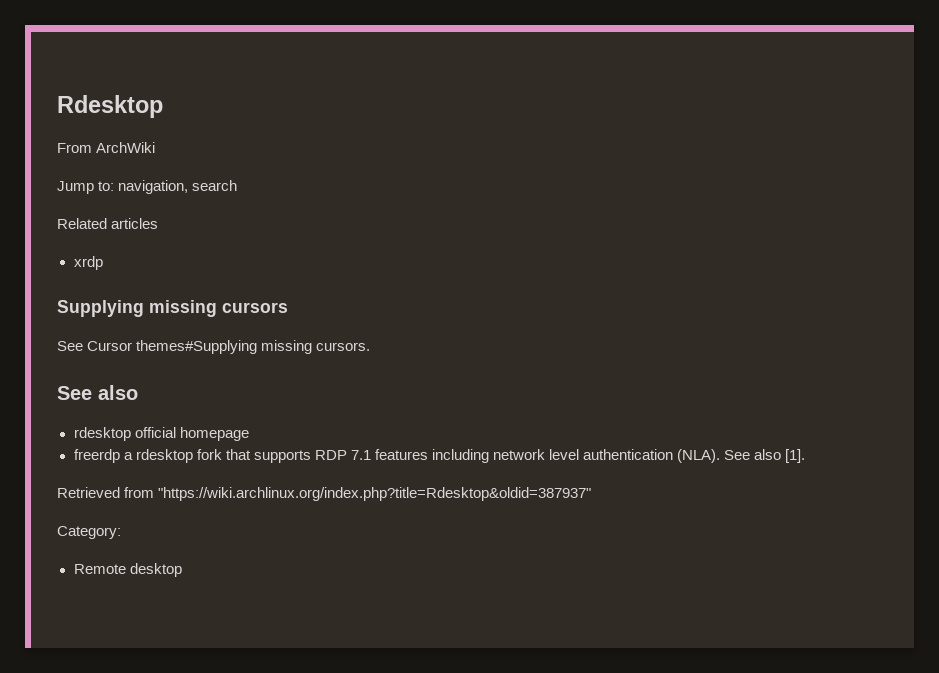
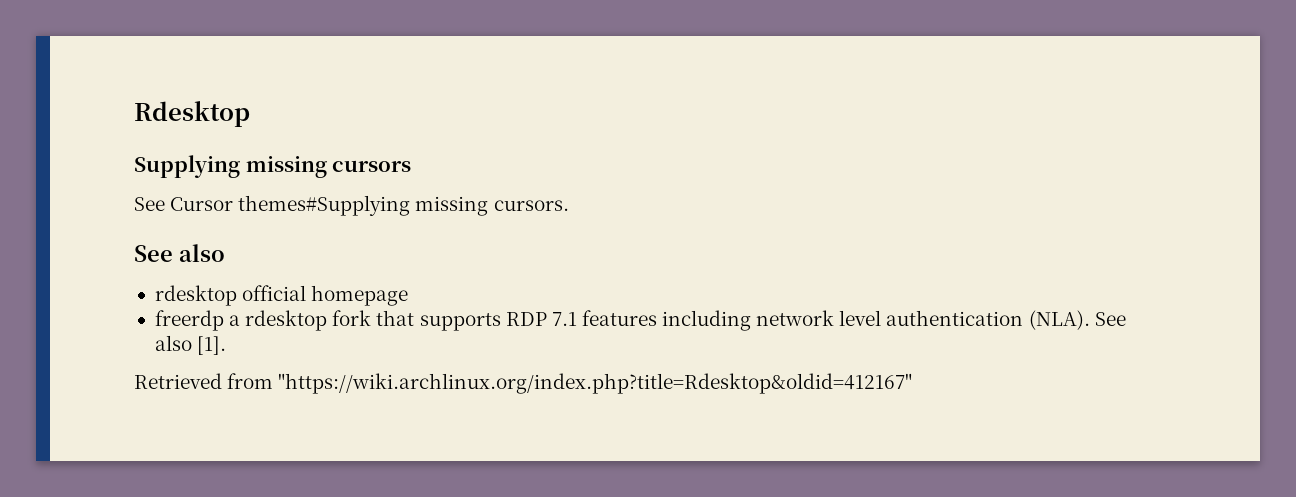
- From ArchWiki
- Jump to: navigation, search
- Related articles
- xrdp
- Retrieved from "https://wiki.archlinux.org/index.php?title=Rdesktop&oldid=387937"
- Category:
- Remote desktop
+ Retrieved from "https://wiki.archlinux.org/index.php?title=Rdesktop&oldid=412167"

